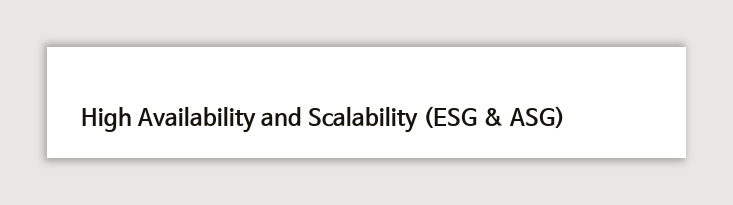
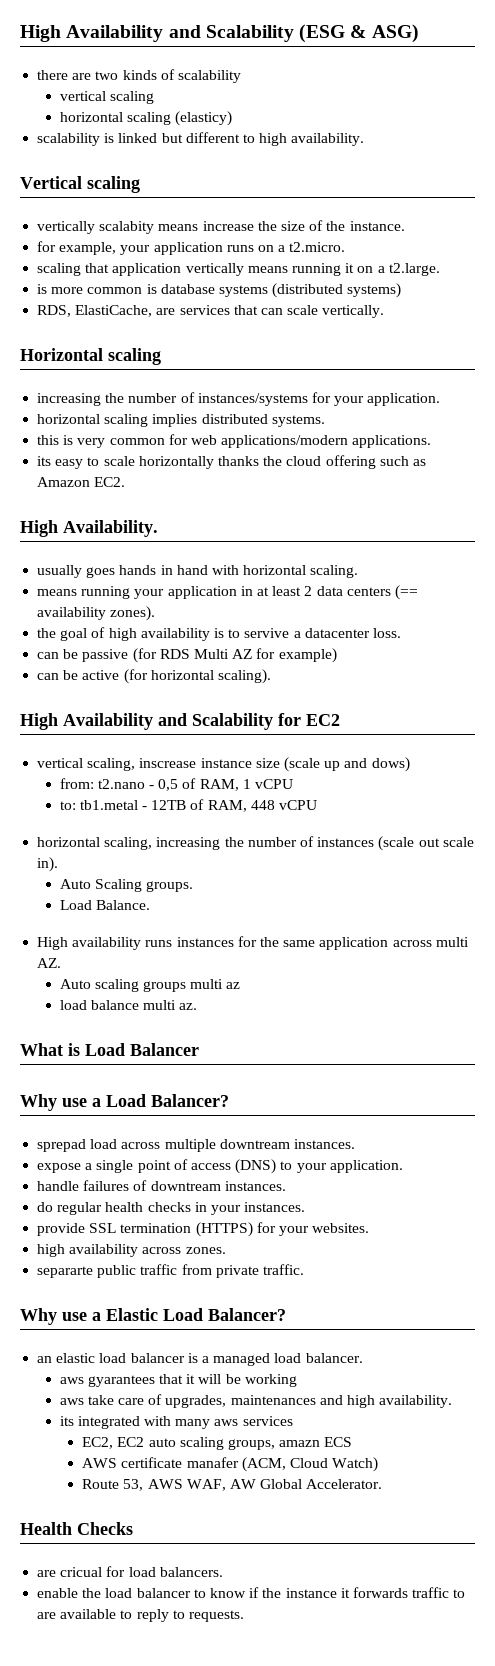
+ there are two kinds of scalability
+ vertical scaling
+ horizontal scaling (elasticy)
+ scalability is linked but different to high availability.
+ Vertical scaling
+ vertically scalabity means increase the size of the instance.
+ for example, your application runs on a t2.micro.
+ scaling that application vertically means running it on a t2.large.
+ is more common is database systems (distributed systems)
+ RDS, ElastiCache, are services that can scale vertically.
+ Horizontal scaling
+ increasing the number of instances/systems for your application.
+ horizontal scaling implies distributed systems.
+ this is very common for web applications/modern applications.
+ its easy to scale horizontally thanks the cloud offering such as Amazon EC2.
+ High Availability.
+ usually goes hands in hand with horizontal scaling.
+ means running your application in at least 2 data centers (== availability zones).
+ the goal of high availability is to servive a datacenter loss.
+ can be passive (for RDS Multi AZ for example)
+ can be active (for horizontal scaling).
+ High Availability and Scalability for EC2
+ vertical scaling, inscrease instance size (scale up and dows)
+ from: t2.nano - 0,5 of RAM, 1 vCPU
+ to: tb1.metal - 12TB of RAM, 448 vCPU
+ horizontal scaling, increasing the number of instances (scale out scale in).
+ Auto Scaling groups.
+ Load Balance.
+ High availability runs instances for the same application across multi AZ.
+ Auto scaling groups multi az
+ load balance multi az.
+ What is Load Balancer
+ Why use a Load Balancer?
+ sprepad load across multiple downtream instances.
+ expose a single point of access (DNS) to your application.
+ handle failures of downtream instances.
+ do regular health checks in your instances.
+ provide SSL termination (HTTPS) for your websites.
+ high availability across zones.
+ separarte public traffic from private traffic.
+ Why use a Elastic Load Balancer?
+ an elastic load balancer is a managed load balancer.
+ aws gyarantees that it will be working
+ aws take care of upgrades, maintenances and high availability.
+ its integrated with many aws services
+ EC2, EC2 auto scaling groups, amazn ECS
+ AWS certificate manafer (ACM, Cloud Watch)
+ Route 53, AWS WAF, AW Global Accelerator.
+ Health Checks
+ are cricual for load balancers.
+ enable the load balancer to know if the instance it forwards traffic to are available to reply to requests.

